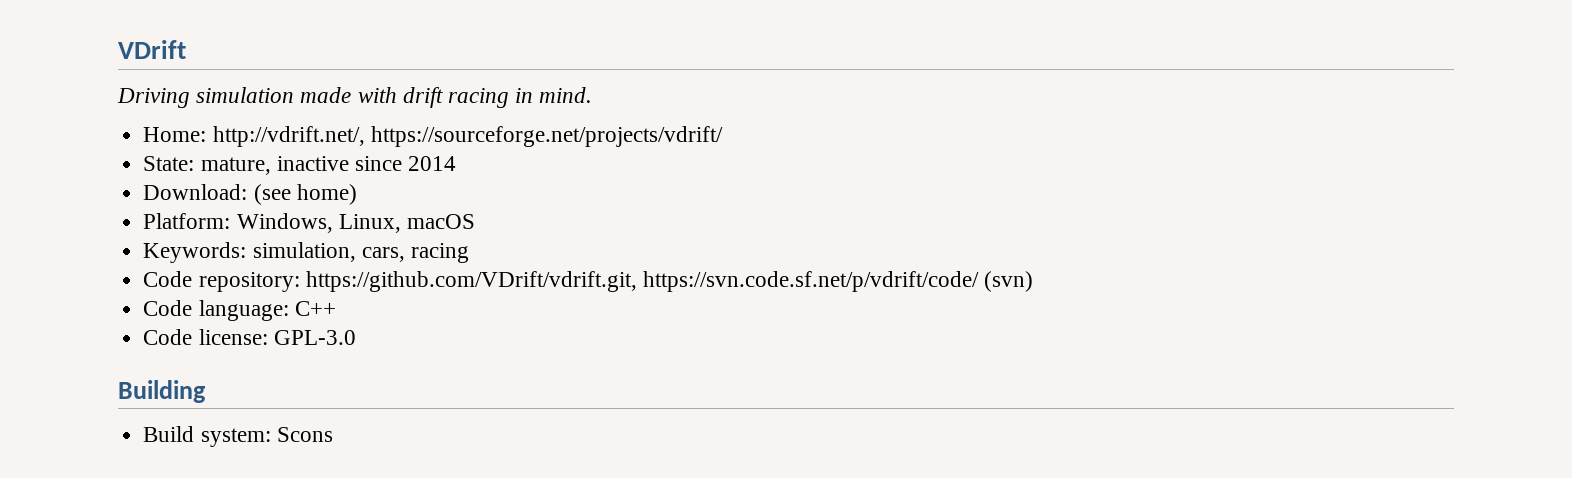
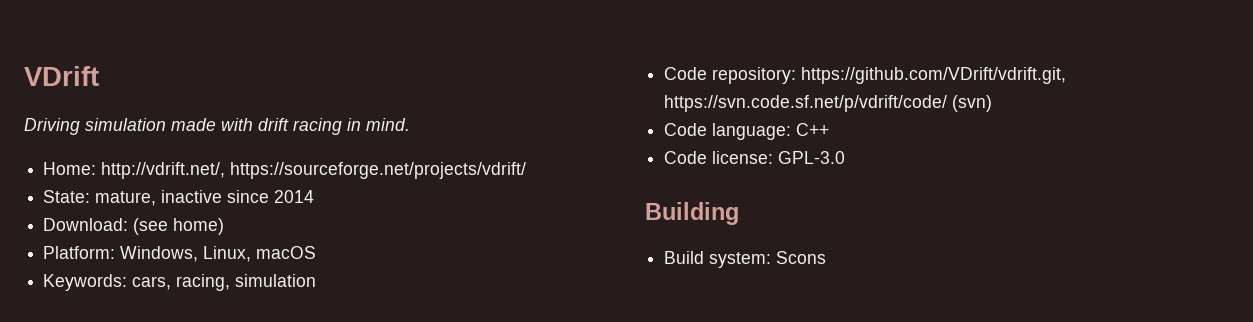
- Keywords: simulation, cars, racing
+ Keywords: cars, racing, simulation

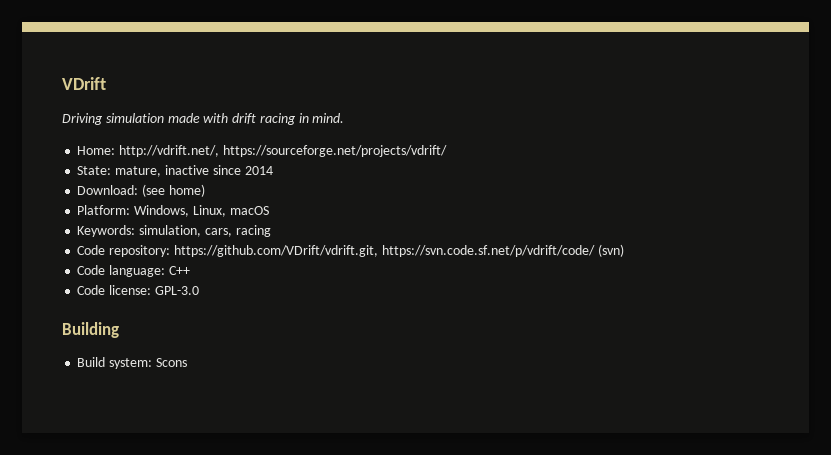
- Keywords: cars, racing, simulation
+ Keywords: simulation, cars, racing

